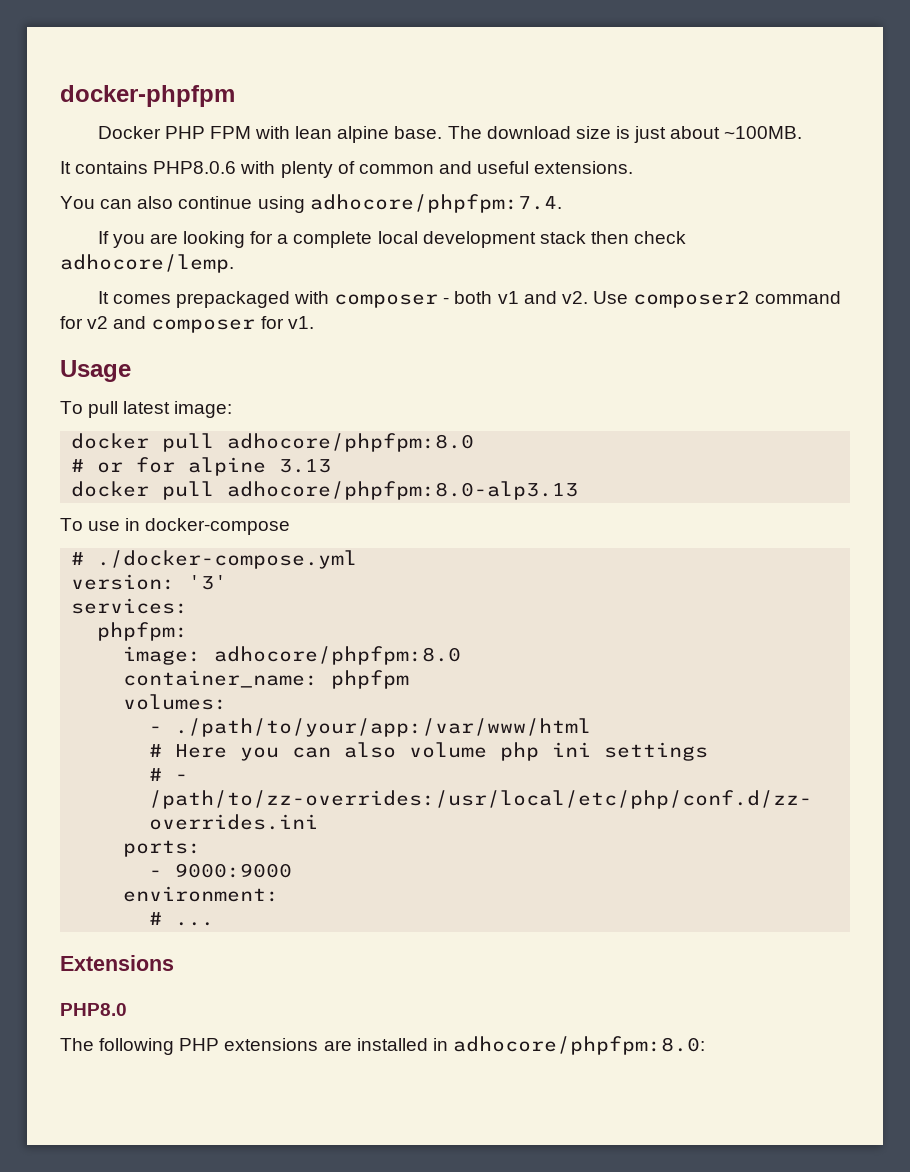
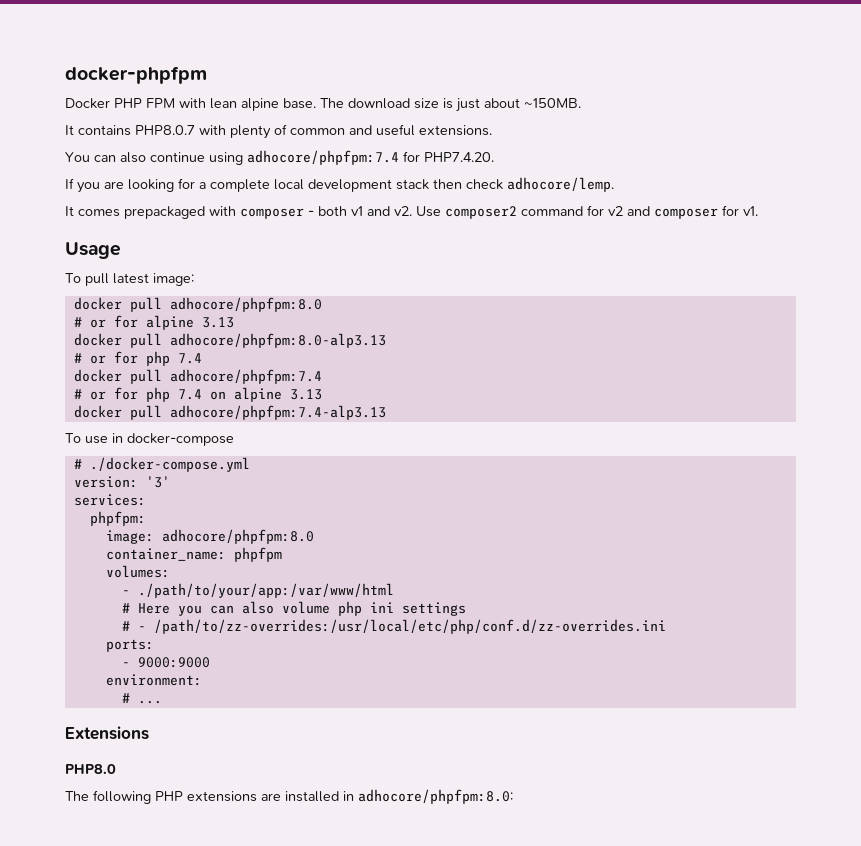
- The download size is just about ~100MB.
+ The download size is just about ~150MB.
- It contains PHP8.0.6 with plenty of common and useful extensions.
+ It contains PHP8.0.7 with plenty of common and useful extensions.
- You can also continue using adhocore/phpfpm:7.4.
+ You can also continue using adhocore/phpfpm:7.4 for PHP7.4.20.
  docker pull adhocore/phpfpm:8.0-alp3.13
+ # or for php 7.4
+ docker pull adhocore/phpfpm:7.4
+ # or for php 7.4 on alpine 3.13
+ docker pull adhocore/phpfpm:7.4-alp3.13

